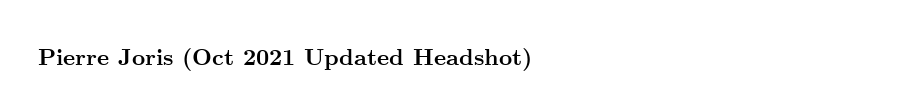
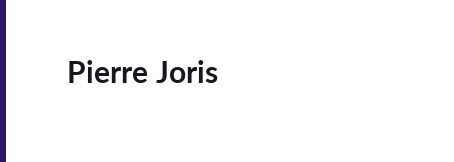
- Pierre Joris (Oct 2021 Updated Headshot)
+ Pierre Joris

